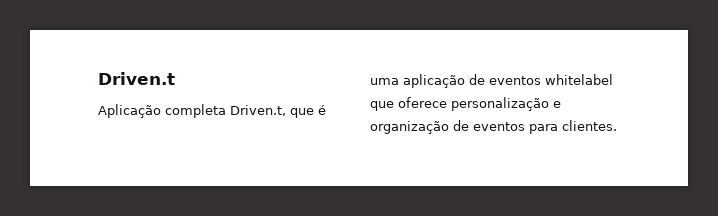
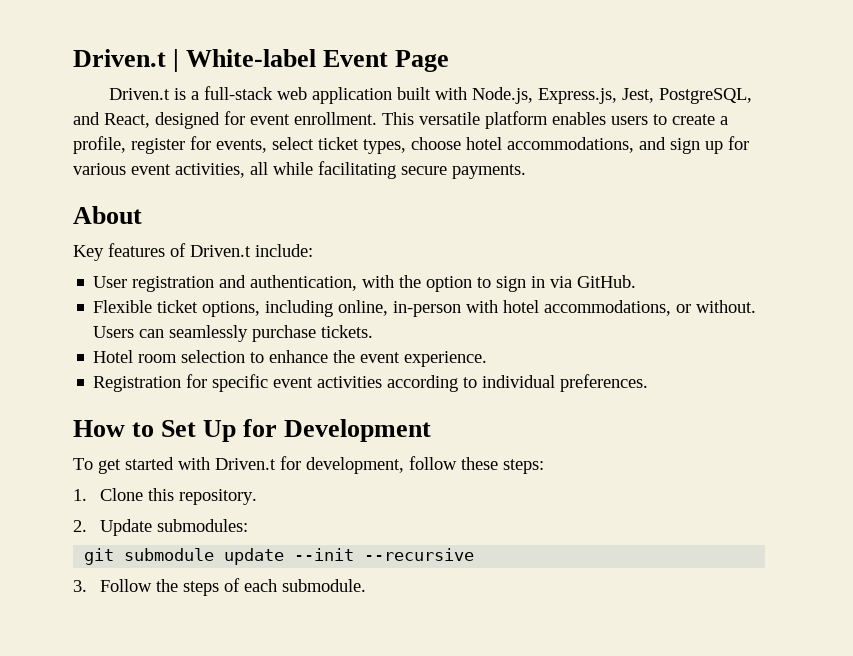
- Driven.t
- Aplicação completa Driven.t, que é uma aplicação de eventos whitelabel que oferece personalização e organização de eventos para clientes.
+ Driven.t | White-label Event Page
+ Driven.t is a full-stack web application built with Node.js, Express.js, Jest, PostgreSQL, and React, designed for event enrollment. This versatile platform enables users to create a profile, register for events, select ticket types, choose hotel accommodations, and sign up for various event activities, all while facilitating secure payments.
+ About
+ Key features of Driven.t include:
+ User registration and authentication, with the option to sign in via GitHub.
+ Flexible ticket options, including online, in-person with hotel accommodations, or without. Users can seamlessly purchase tickets.
+ Hotel room selection to enhance the event experience.
+ Registration for specific event activities according to individual preferences.
+ How to Set Up for Development
+ To get started with Driven.t for development, follow these steps:
+ 1. Clone this repository.
+ 2. Update submodules:
+ git submodule update --init --recursive
+ 3. Follow the steps of each submodule.

